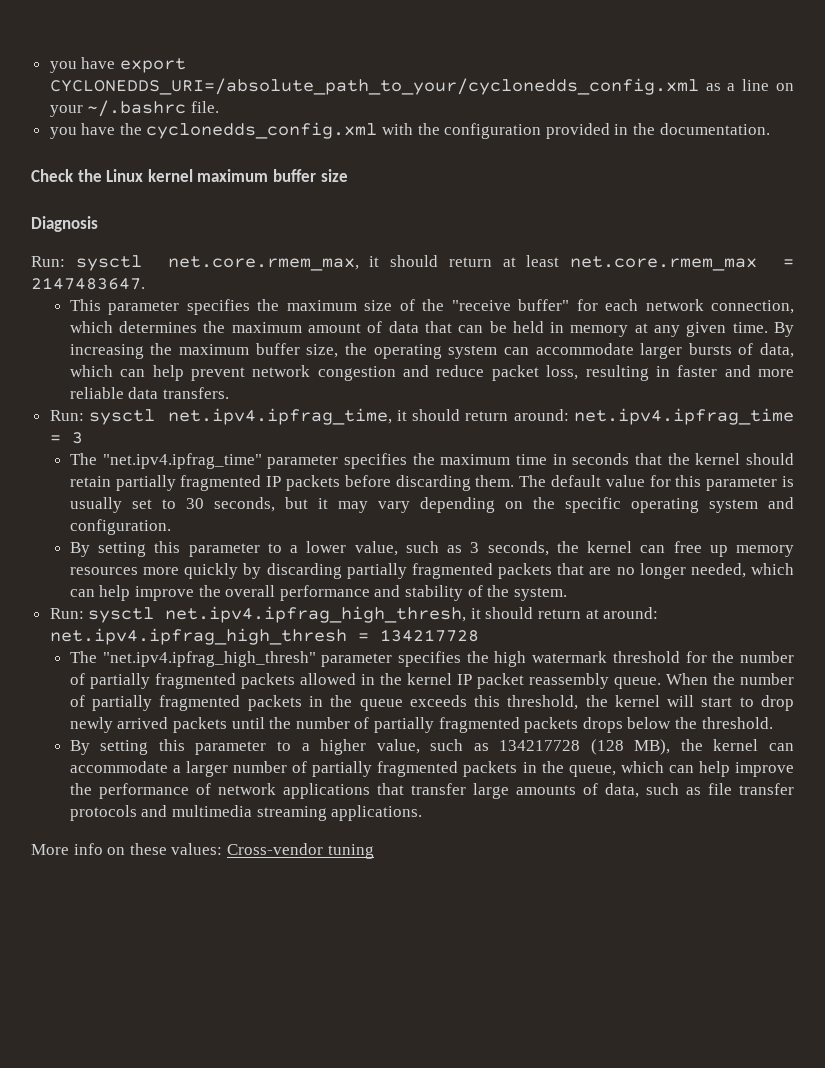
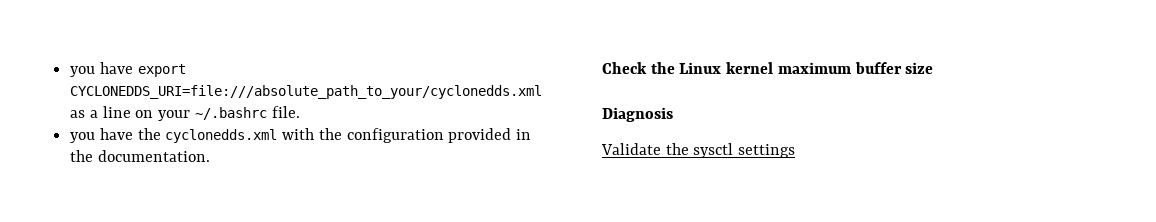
- you have export CYCLONEDDS_URI=/absolute_path_to_your/cyclonedds_config.xml as a line on your ~/.bashrc file.
+ you have export CYCLONEDDS_URI=file:///absolute_path_to_your/cyclonedds.xml as a line on your ~/.bashrc file.
- you have the cyclonedds_config.xml with the configuration provided in the documentation.
+ you have the cyclonedds.xml with the configuration provided in the documentation.
- Run: sysctl net.core.rmem_max, it should return at least net.core.rmem_max = 2147483647.
- This parameter specifies the maximum size of the "receive buffer" for each network connection, which determines the maximum amount of data that can be held in memory at any given time. By increasing the maximum buffer size, the operating system can accommodate larger bursts of data, which can help prevent network congestion and reduce packet loss, resulting in faster and more reliable data transfers.
- Run: sysctl net.ipv4.ipfrag_time, it should return around: net.ipv4.ipfrag_time = 3
- The "net.ipv4.ipfrag_time" parameter specifies the maximum time in seconds that the kernel should retain partially fragmented IP packets before discarding them. The default value for this parameter is usually set to 30 seconds, but it may vary depending on the specific operating system and configuration.
- By setting this parameter to a lower value, such as 3 seconds, the kernel can free up memory resources more quickly by discarding partially fragmented packets that are no longer needed, which can help improve the overall performance and stability of the system.
- Run: sysctl net.ipv4.ipfrag_high_thresh, it should return at around: net.ipv4.ipfrag_high_thresh = 134217728
- The "net.ipv4.ipfrag_high_thresh" parameter specifies the high watermark threshold for the number of partially fragmented packets allowed in the kernel IP packet reassembly queue. When the number of partially fragmented packets in the queue exceeds this threshold, the kernel will start to drop newly arrived packets until the number of partially fragmented packets drops below the threshold.
- By setting this parameter to a higher value, such as 134217728 (128 MB), the kernel can accommodate a larger number of partially fragmented packets in the queue, which can help improve the performance of network applications that transfer large amounts of data, such as file transfer protocols and multimedia streaming applications.
- More info on these values: Cross-vendor tuning
+ Validate the sysctl settings

